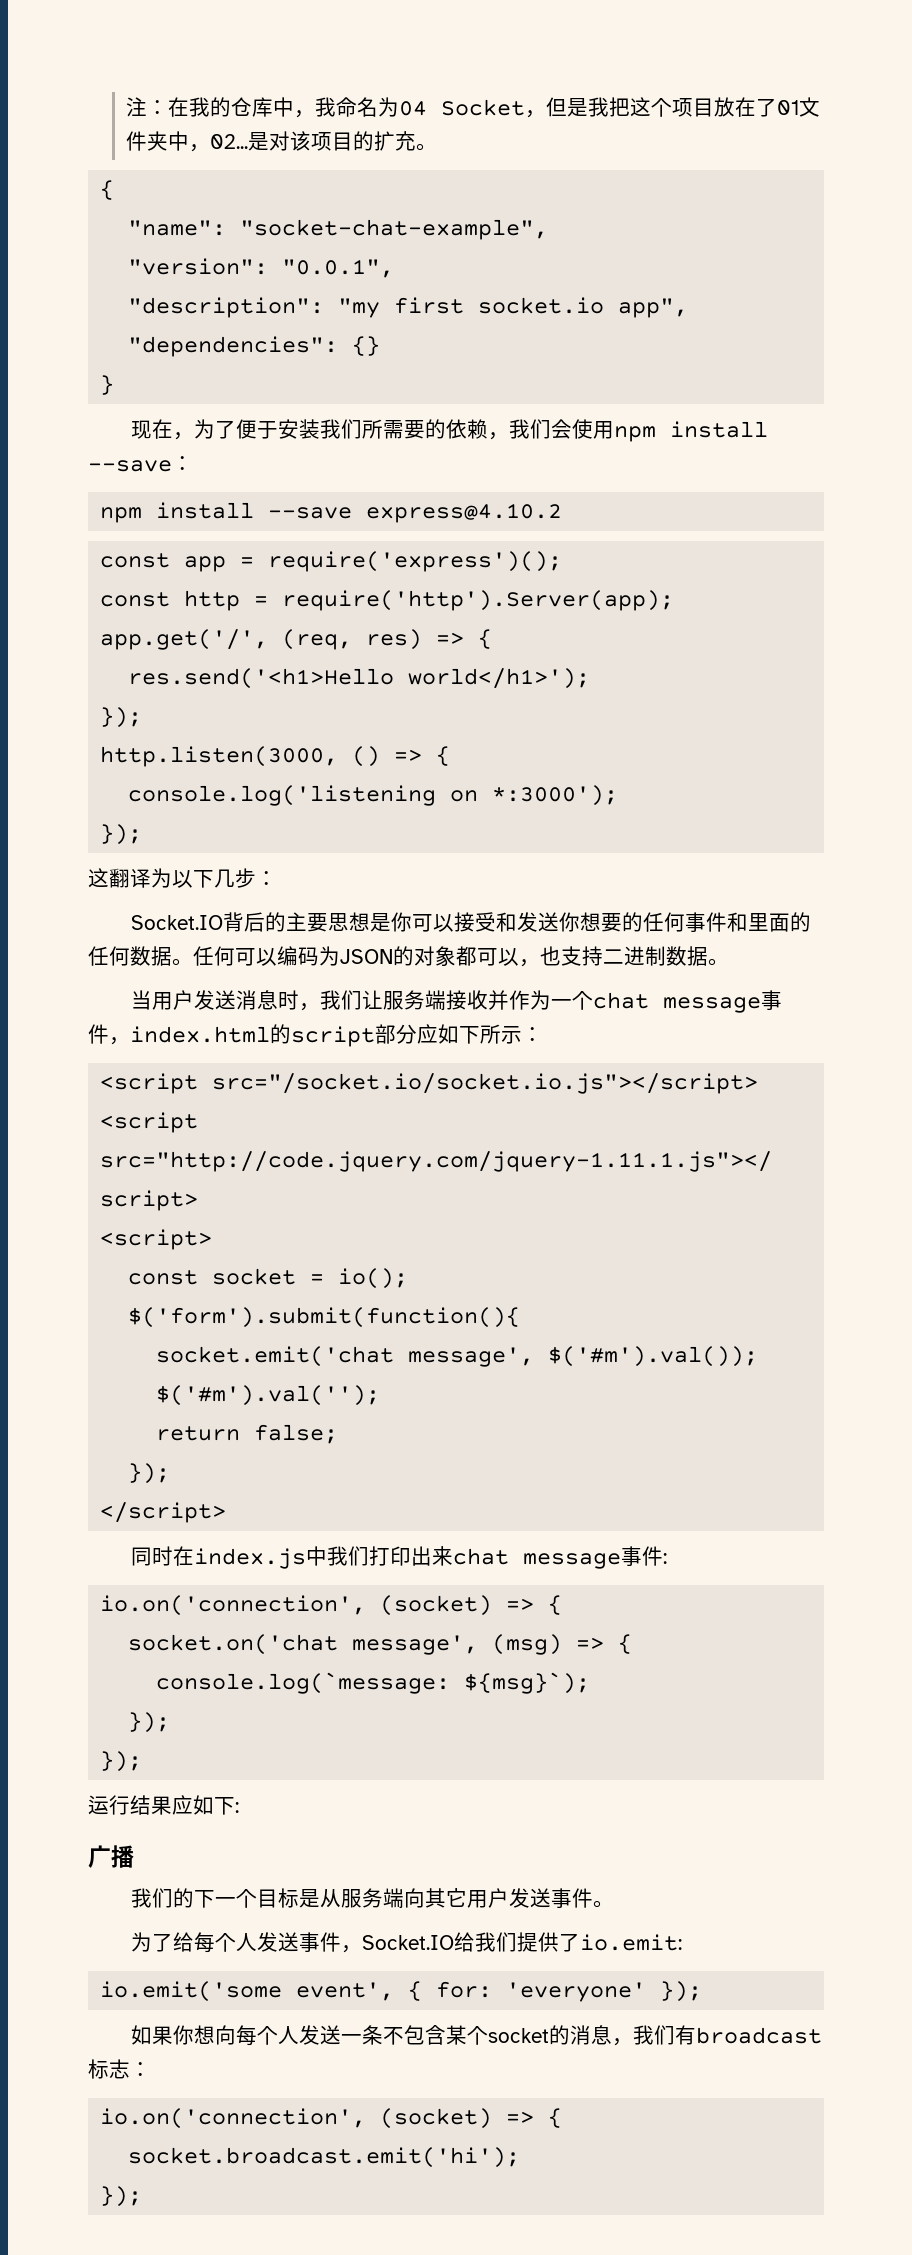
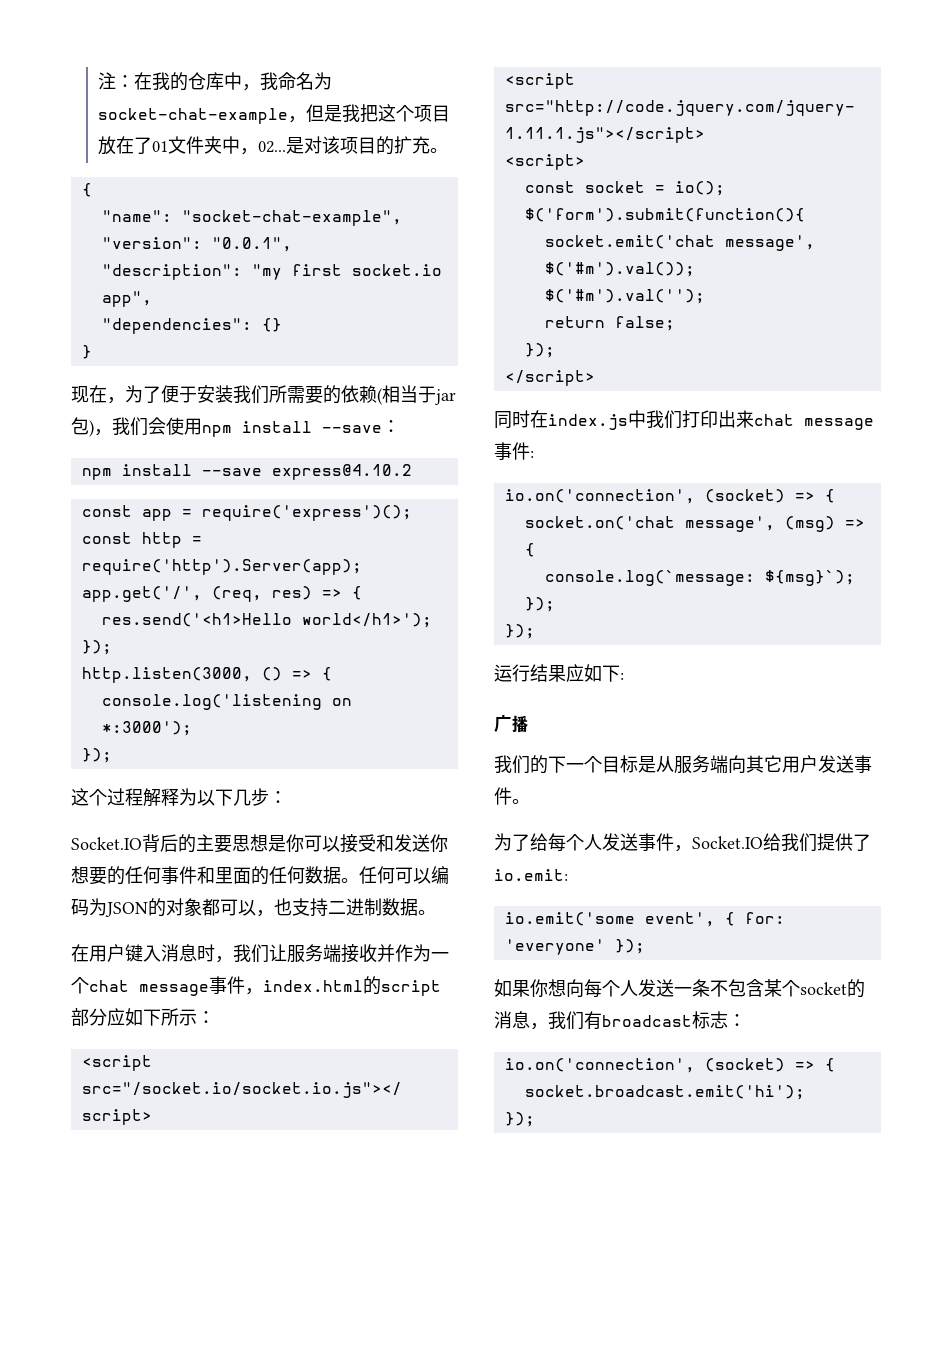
- 注：在我的仓库中，我命名为04 Socket，但是我把这个项目放在了01文件夹中，02...
+ 注：在我的仓库中，我命名为socket-chat-example，但是我把这个项目放在了01文件夹中，02...
- 现在，为了便于安装我们所需要的依赖，我们会使用npm install --save：
+ 现在，为了便于安装我们所需要的依赖(相当于jar包)，我们会使用npm install --save：
- 这翻译为以下几步：
+ 这个过程解释为以下几步：
- 当用户发送消息时，我们让服务端接收并作为一个chat message事件，index.html的script部分应如下所示：
+ 在用户键入消息时，我们让服务端接收并作为一个chat message事件，index.html的script部分应如下所示：

